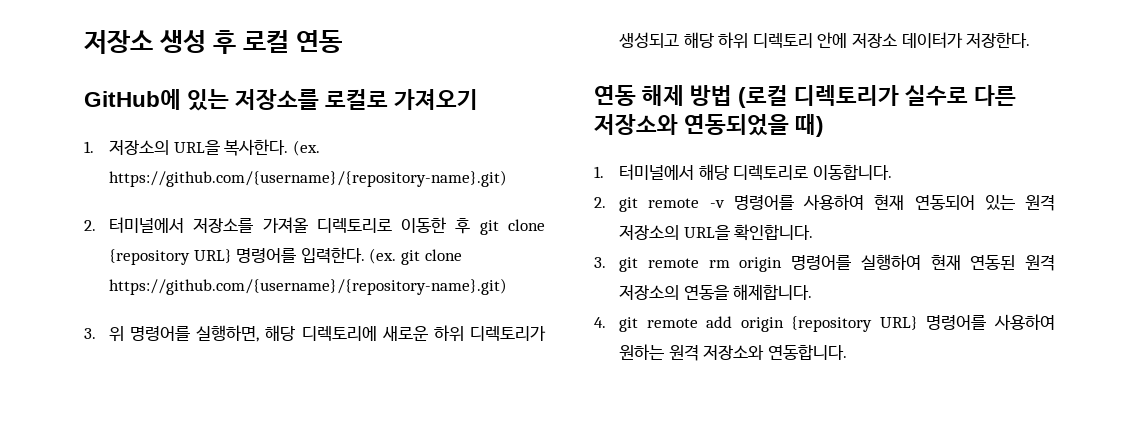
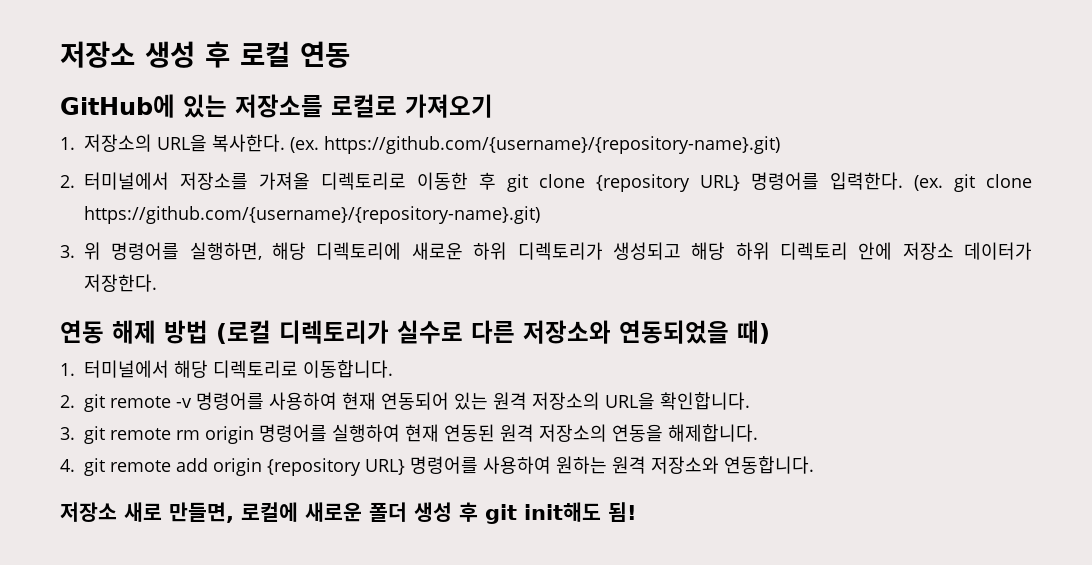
+ 저장소 새로 만들면, 로컬에 새로운 폴더 생성 후 git init해도 됨!

